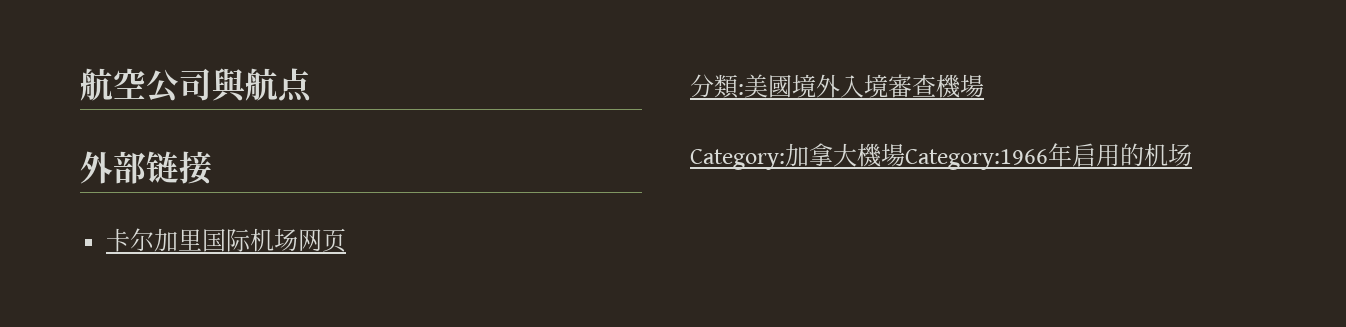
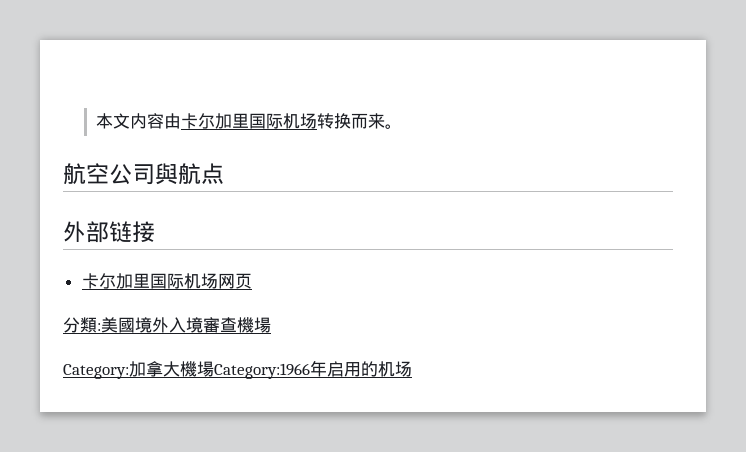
+ 本文内容由卡尔加里国际机场转换而来。

